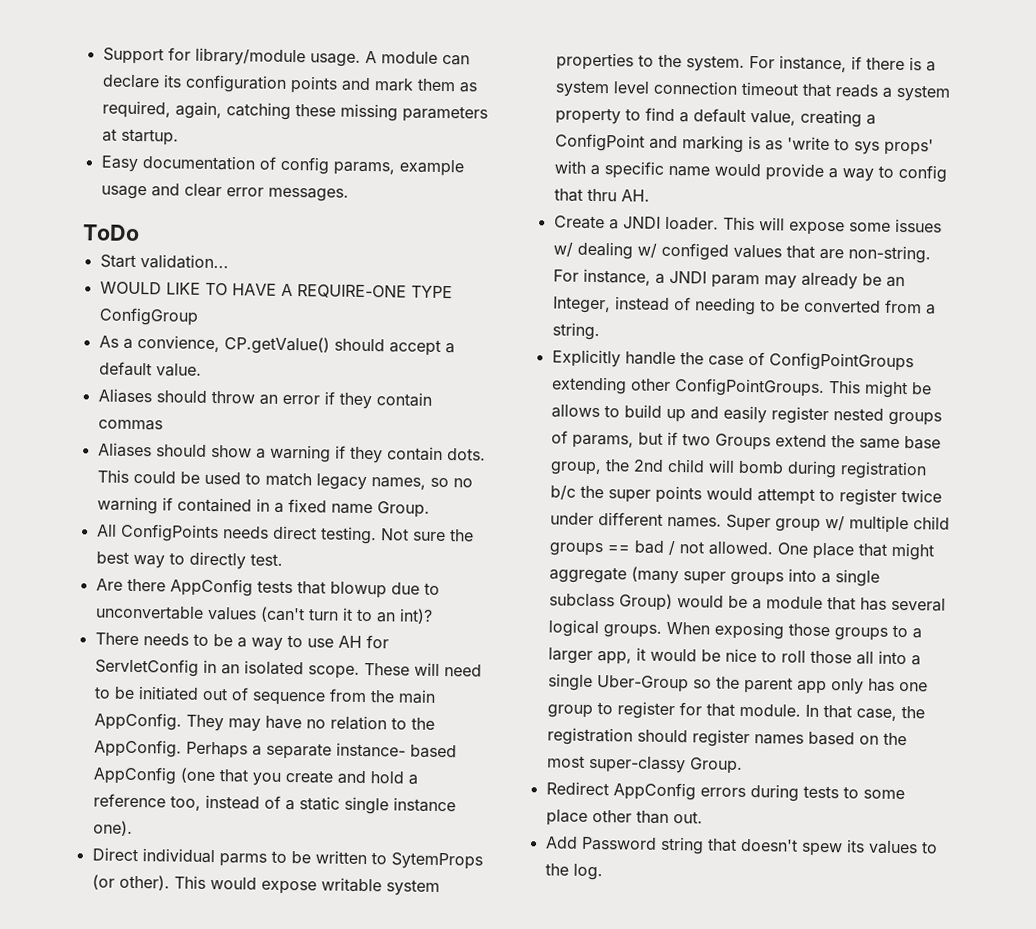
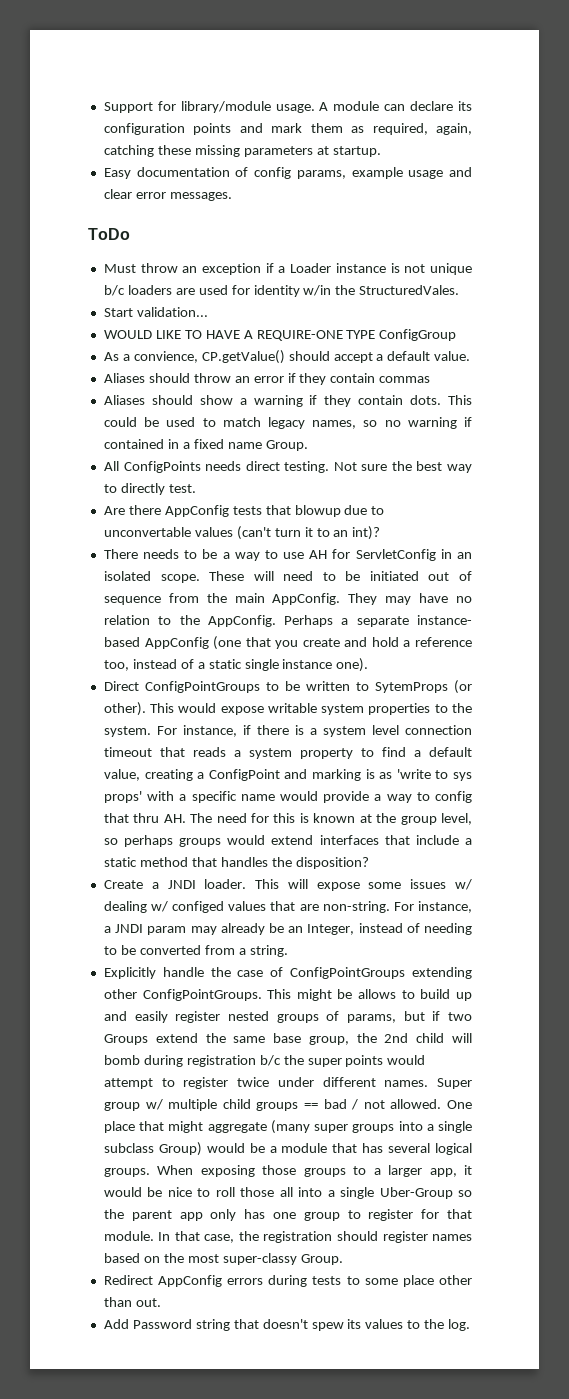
+ Must throw an exception if a Loader instance is not unique b/c loaders are used for identity w/in the StructuredVales.
- Direct individual parms to be written to SytemProps (or other).
+ Direct ConfigPointGroups to be written to SytemProps (or other).
- For instance, if there is a system level connection timeout that reads a system property to find a default value, creating a ConfigPoint and marking is as 'write to sys props' with a specific name would provide a way to config that thru AH.
+ For instance, if there is a system level connection timeout that reads a system property to find a default value, creating a ConfigPoint and marking is as 'write to sys props' with a specific name would provide a way to config that thru AH. The need for this is known at the group level, so perhaps groups would extend interfaces that include a static method that handles the disposition?

